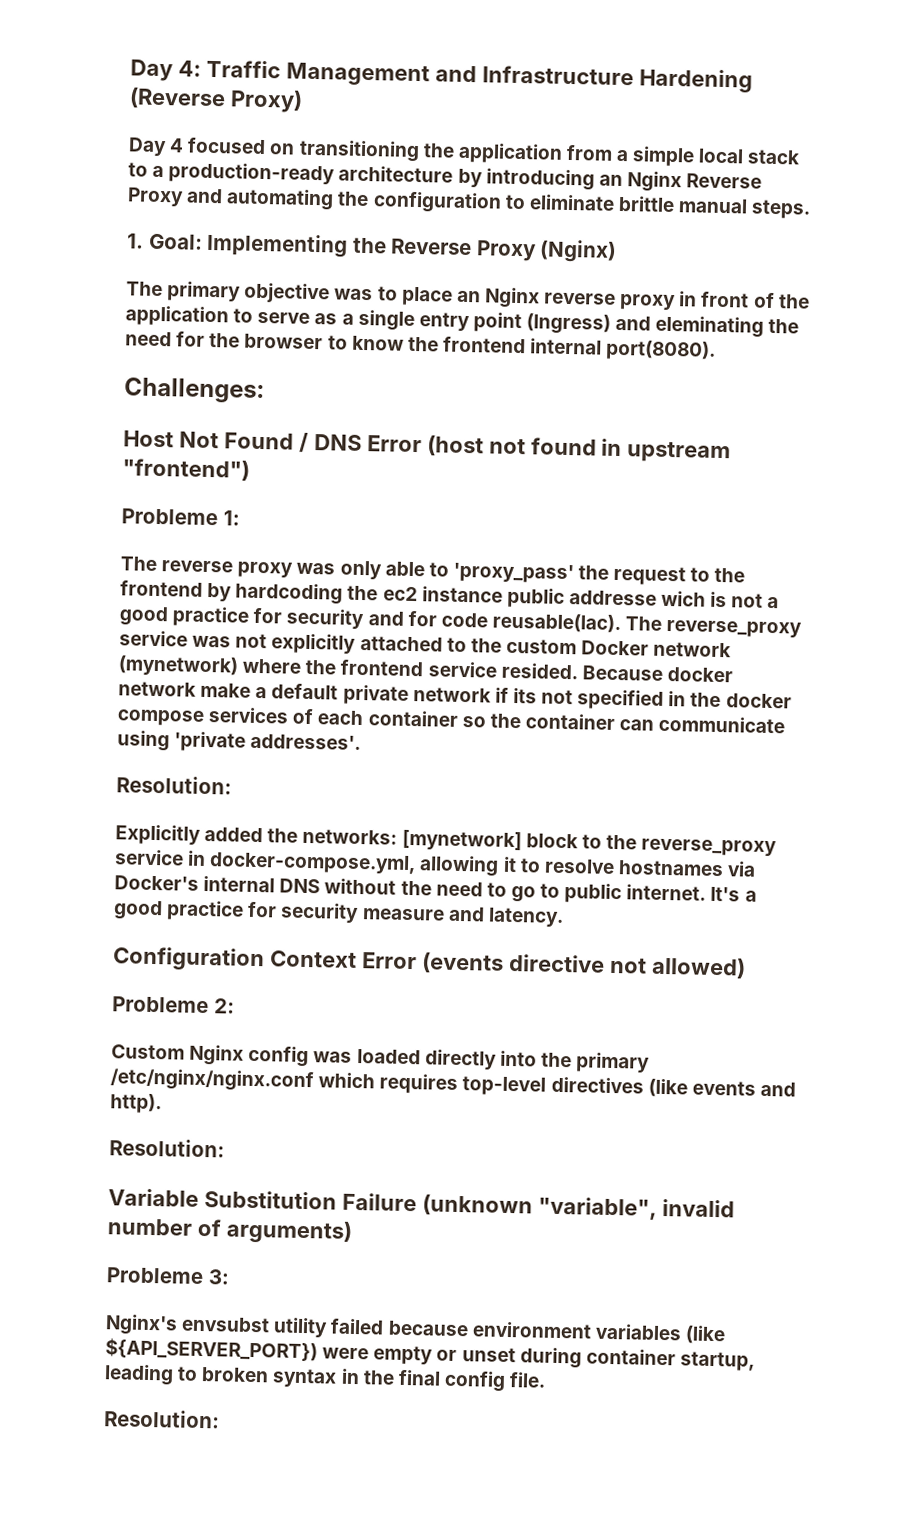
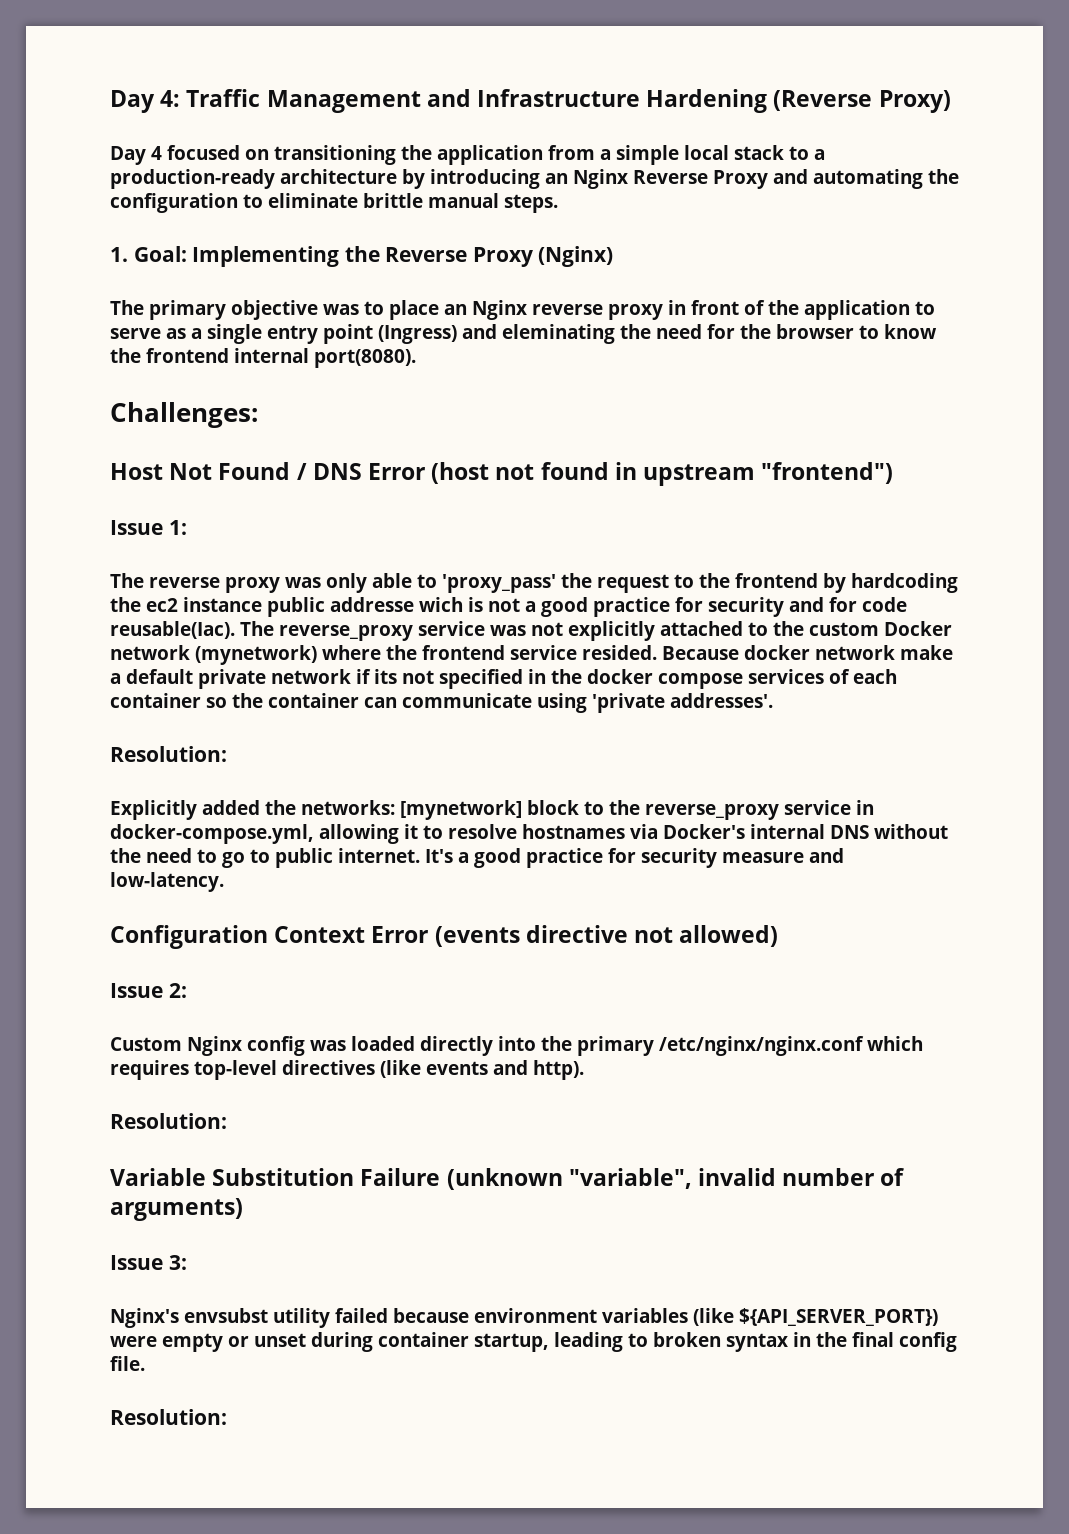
- Probleme 1:
+ Issue 1:
- It's a good practice for security measure and latency.
+ It's a good practice for security measure and low-latency.
- Probleme 2:
+ Issue 2:
- Probleme 3:
+ Issue 3:

